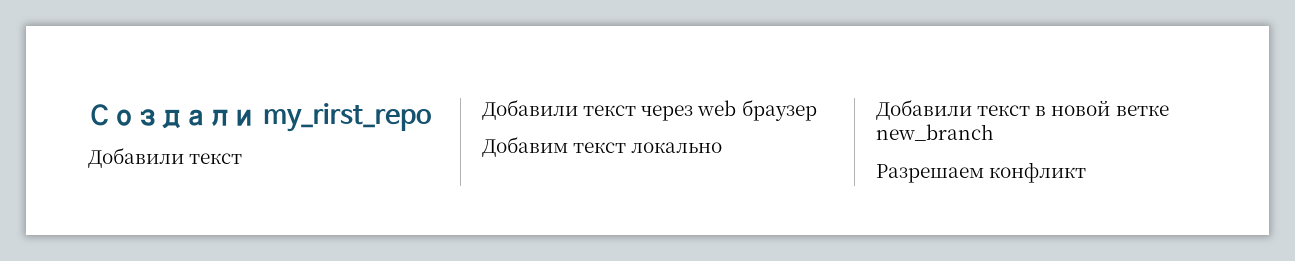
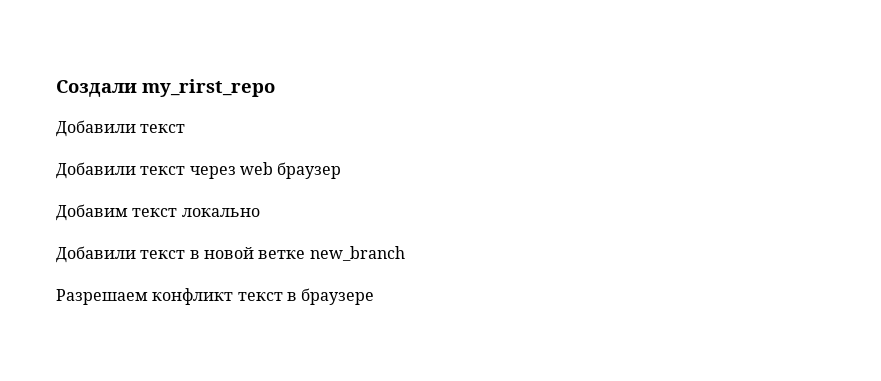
- Разрешаем конфликт
+ Разрешаем конфликт текст в браузере

